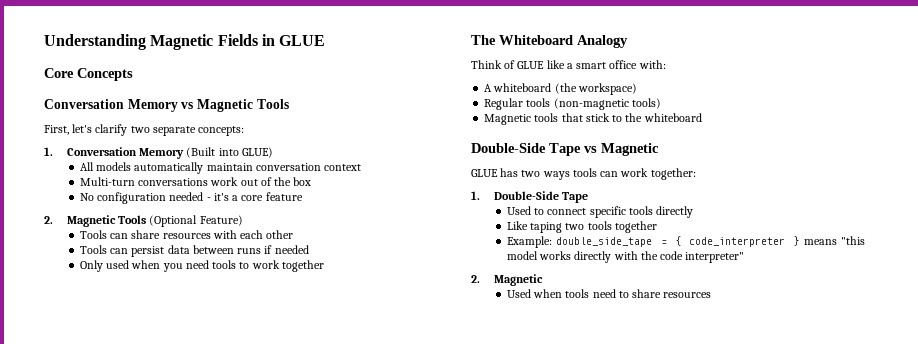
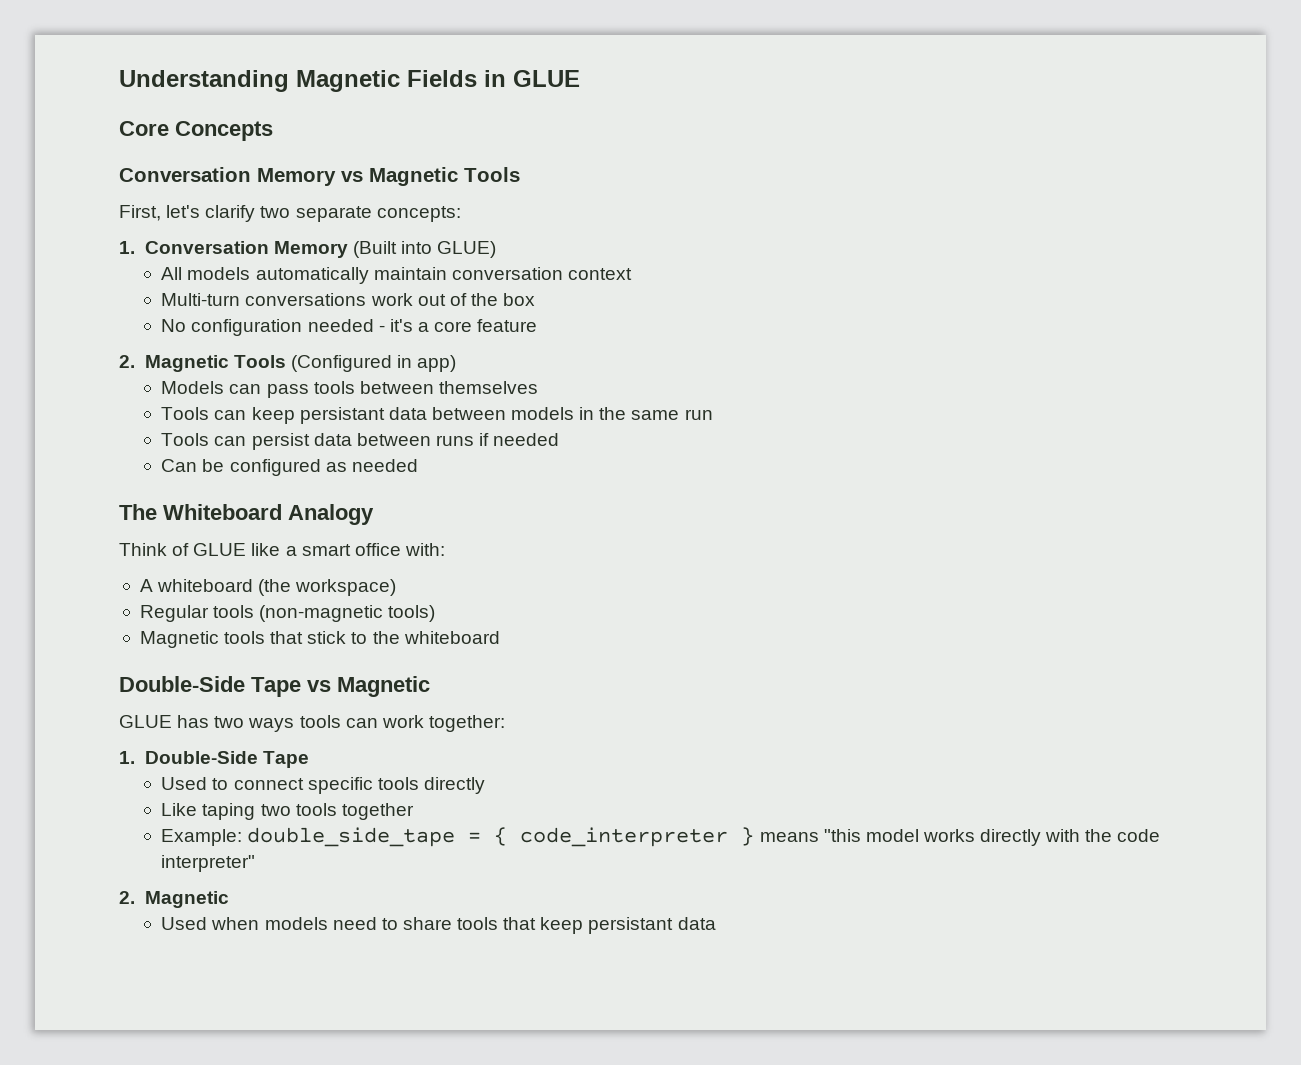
- 2. Magnetic Tools (Optional Feature)
- Tools can share resources with each other
+ 2. Magnetic Tools (Configured in app)
+ Models can pass tools between themselves
+ Tools can keep persistant data between models in the same run
- Only used when you need tools to work together
+ Can be configured as needed
- Used when tools need to share resources
+ Used when models need to share tools that keep persistant data

